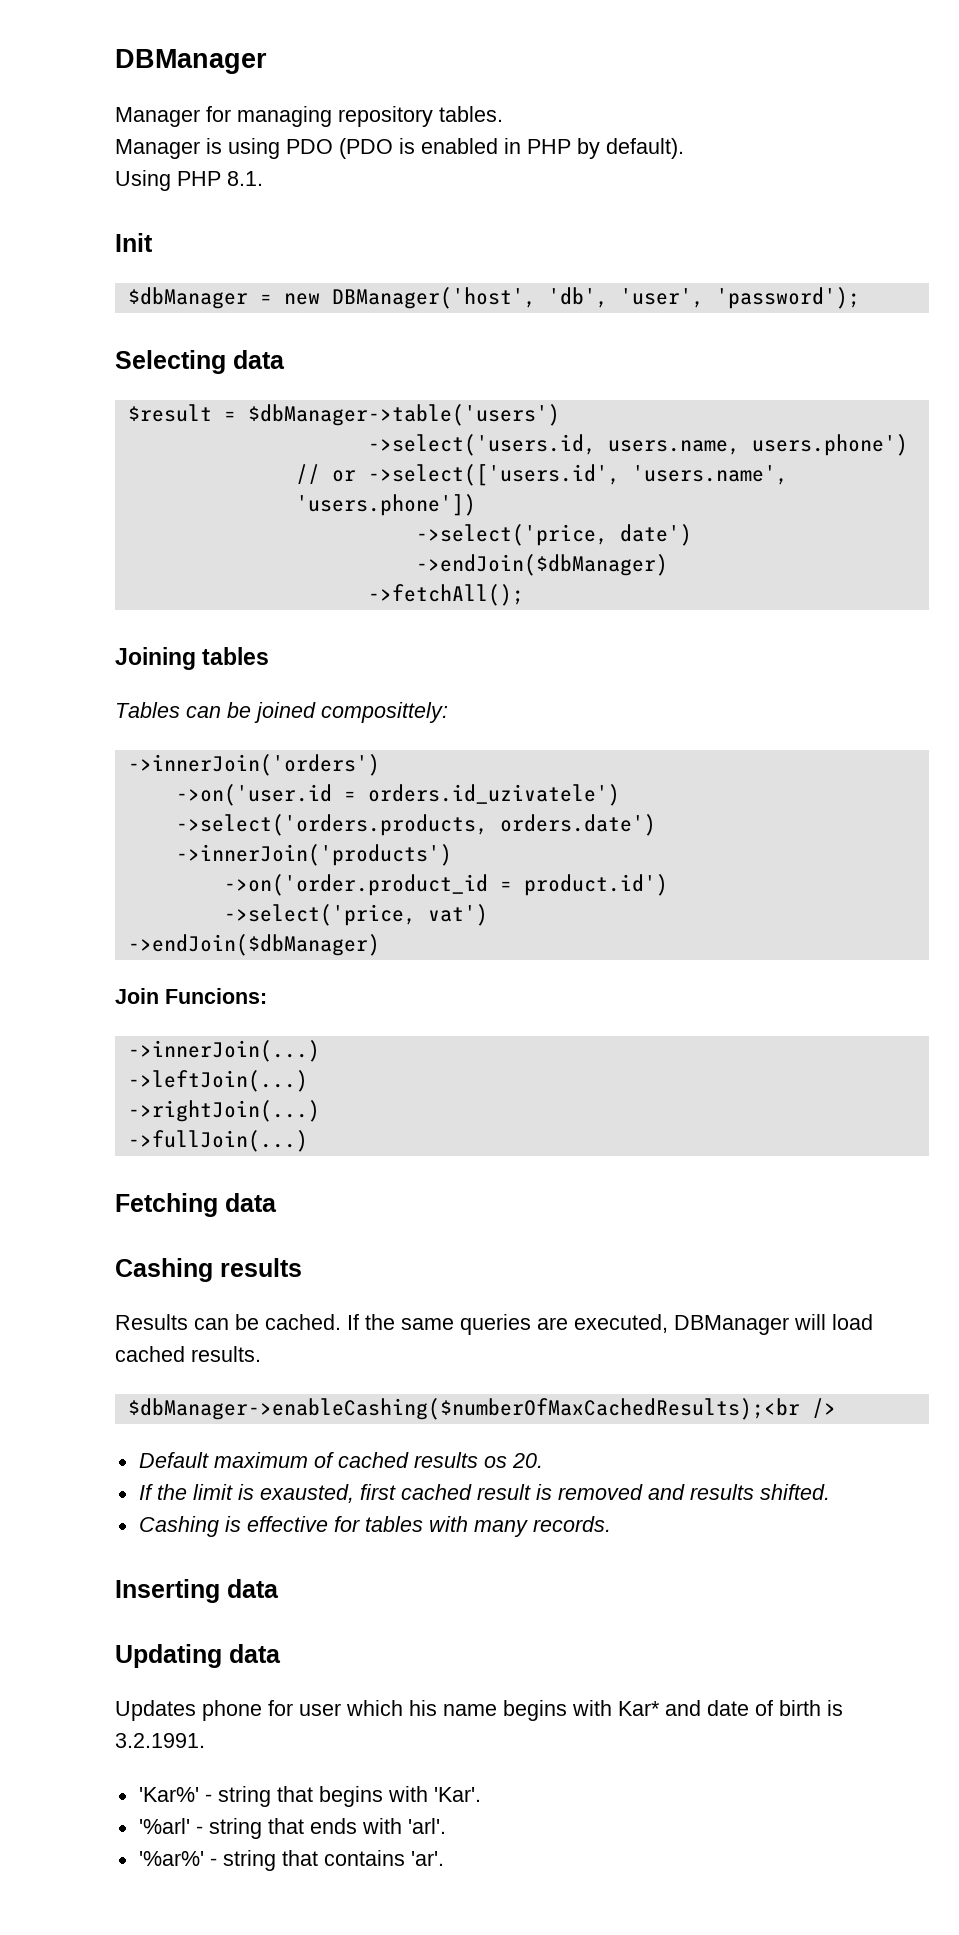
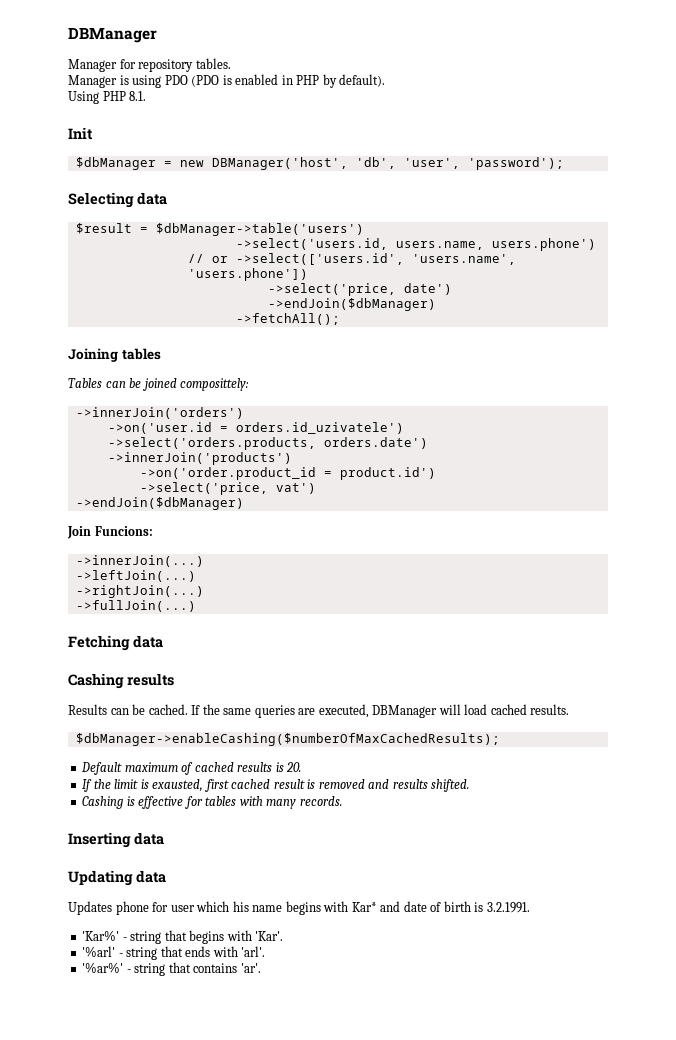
- Manager for managing repository tables.
+ Manager for repository tables.
- $dbManager->enableCashing($numberOfMaxCachedResults);<br />
+ $dbManager->enableCashing($numberOfMaxCachedResults);
- Default maximum of cached results os 20.
+ Default maximum of cached results is 20.

